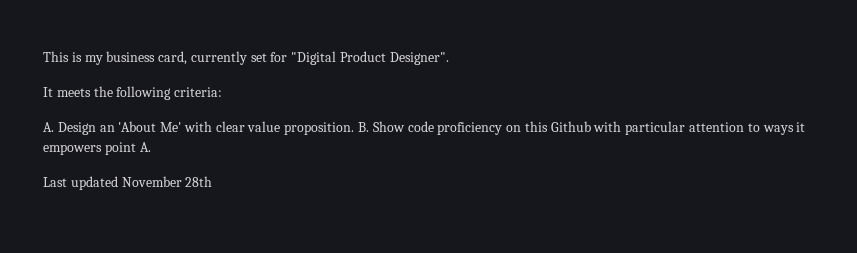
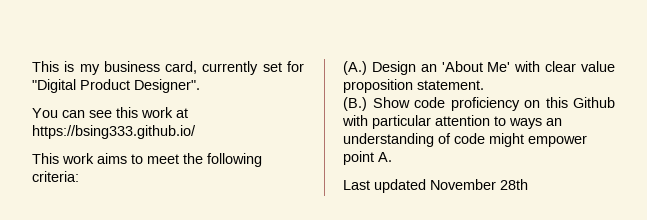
- It meets the following criteria:
+ You can see this work at https://bsing333.github.io/
+ This work aims to meet the following criteria:
- A. Design an 'About Me' with clear value proposition. B. Show code proficiency on this Github with particular attention to ways it empowers point A.
+ (A.) Design an 'About Me' with clear value proposition statement.
+ (B.) Show code proficiency on this Github with particular attention to ways an understanding of code might empower point A.

